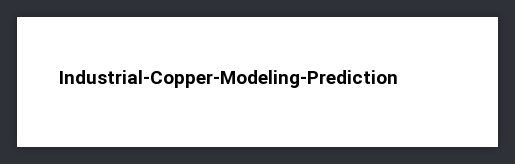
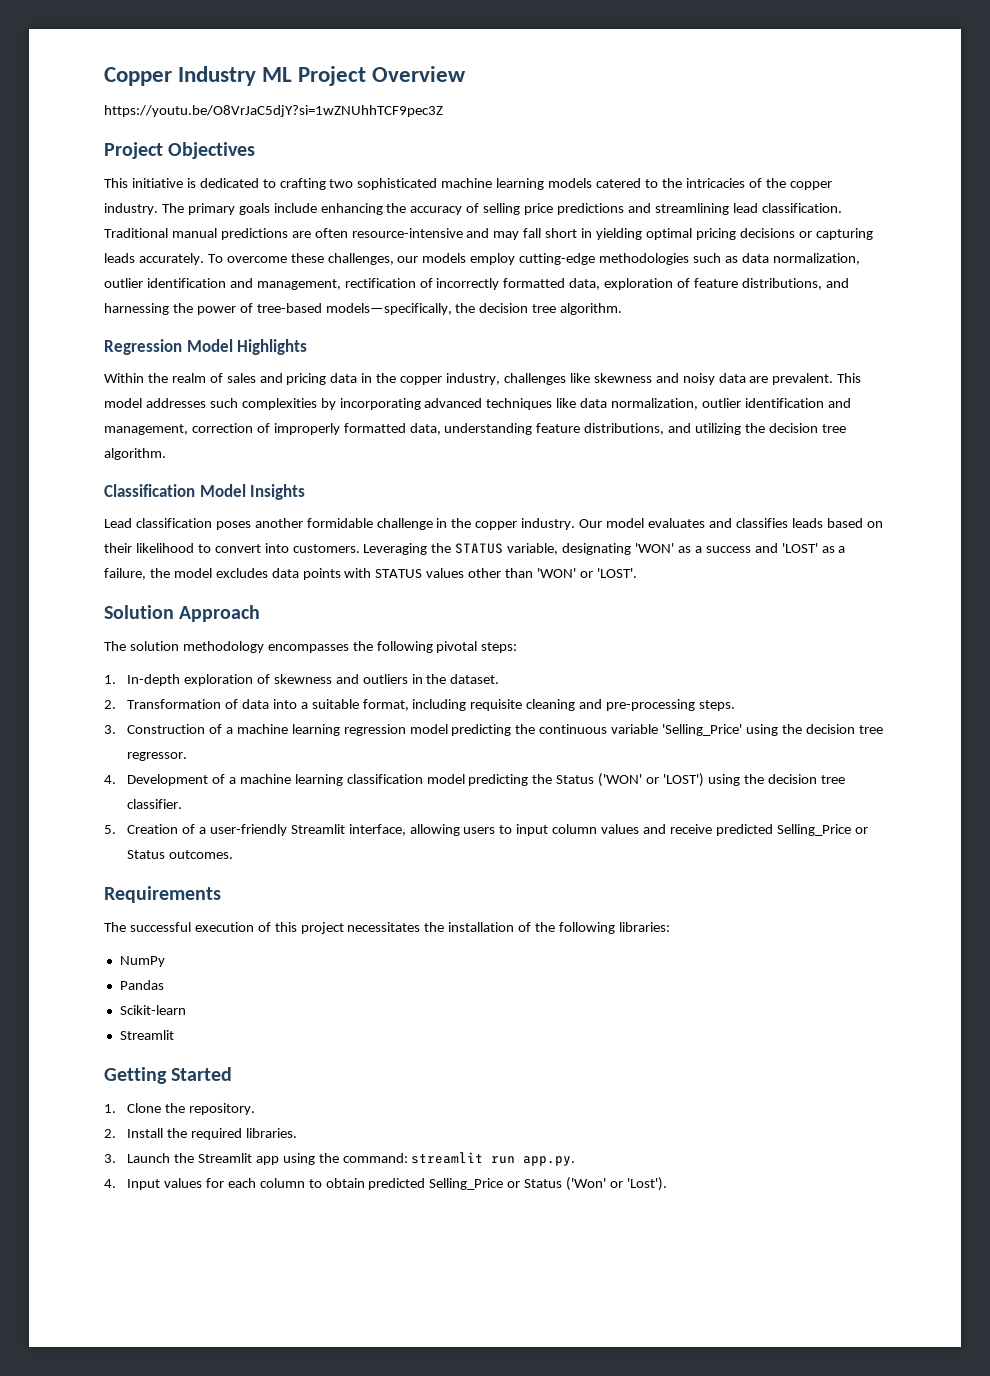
- Industrial-Copper-Modeling-Prediction
+ Copper Industry ML Project Overview
+ https://youtu.be/O8VrJaC5djY?si=1wZNUhhTCF9pec3Z
+ Project Objectives
+ This initiative is dedicated to crafting two sophisticated machine learning models catered to the intricacies of the copper industry. The primary goals include enhancing the accuracy of selling price predictions and streamlining lead classification. Traditional manual predictions are often resource-intensive and may fall short in yielding optimal pricing decisions or capturing leads accurately. To overcome these challenges, our models employ cutting-edge methodologies such as data normalization, outlier identification and management, rectification of incorrectly formatted data, exploration of feature distributions, and harnessing the power of tree-based models—specifically, the decision tree algorithm.
+ Regression Model Highlights
+ Within the realm of sales and pricing data in the copper industry, challenges like skewness and noisy data are prevalent. This model addresses such complexities by incorporating advanced techniques like data normalization, outlier identification and management, correction of improperly formatted data, understanding feature distributions, and utilizing the decision tree algorithm.
+ Classification Model Insights
+ Lead classification poses another formidable challenge in the copper industry. Our model evaluates and classifies leads based on their likelihood to convert into customers. Leveraging the STATUS variable, designating 'WON' as a success and 'LOST' as a failure, the model excludes data points with STATUS values other than 'WON' or 'LOST'.
+ Solution Approach
+ The solution methodology encompasses the following pivotal steps:
+ 1. In-depth exploration of skewness and outliers in the dataset.
+ 2. Transformation of data into a suitable format, including requisite cleaning and pre-processing steps.
+ 3. Construction of a machine learning regression model predicting the continuous variable 'Selling_Price' using the decision tree regressor.
+ 4. Development of a machine learning classification model predicting the Status ('WON' or 'LOST') using the decision tree classifier.
+ 5. Creation of a user-friendly Streamlit interface, allowing users to input column values and receive predicted Selling_Price or Status outcomes.
+ Requirements
+ The successful execution of this project necessitates the installation of the following libraries:
+ NumPy
+ Pandas
+ Scikit-learn
+ Streamlit
+ Getting Started
+ 1. Clone the repository.
+ 2. Install the required libraries.
+ 3. Launch the Streamlit app using the command: streamlit run app.py.
+ 4. Input values for each column to obtain predicted Selling_Price or Status ('Won' or 'Lost').

